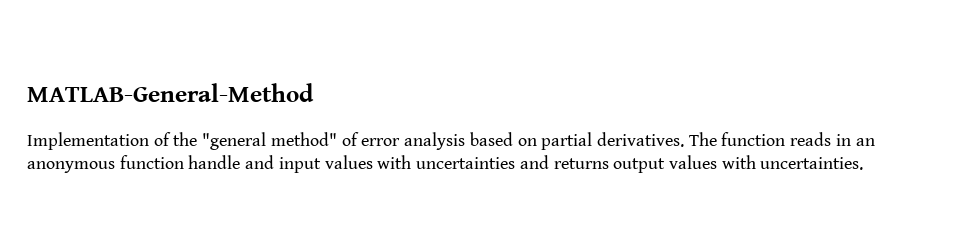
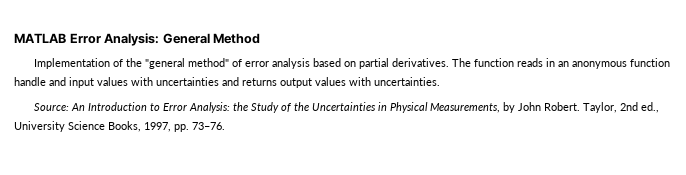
- MATLAB-General-Method
+ MATLAB Error Analysis: General Method
+ Source: An Introduction to Error Analysis: the Study of the Uncertainties in Physical Measurements, by John Robert. Taylor, 2nd ed., University Science Books, 1997, pp. 73–76.

